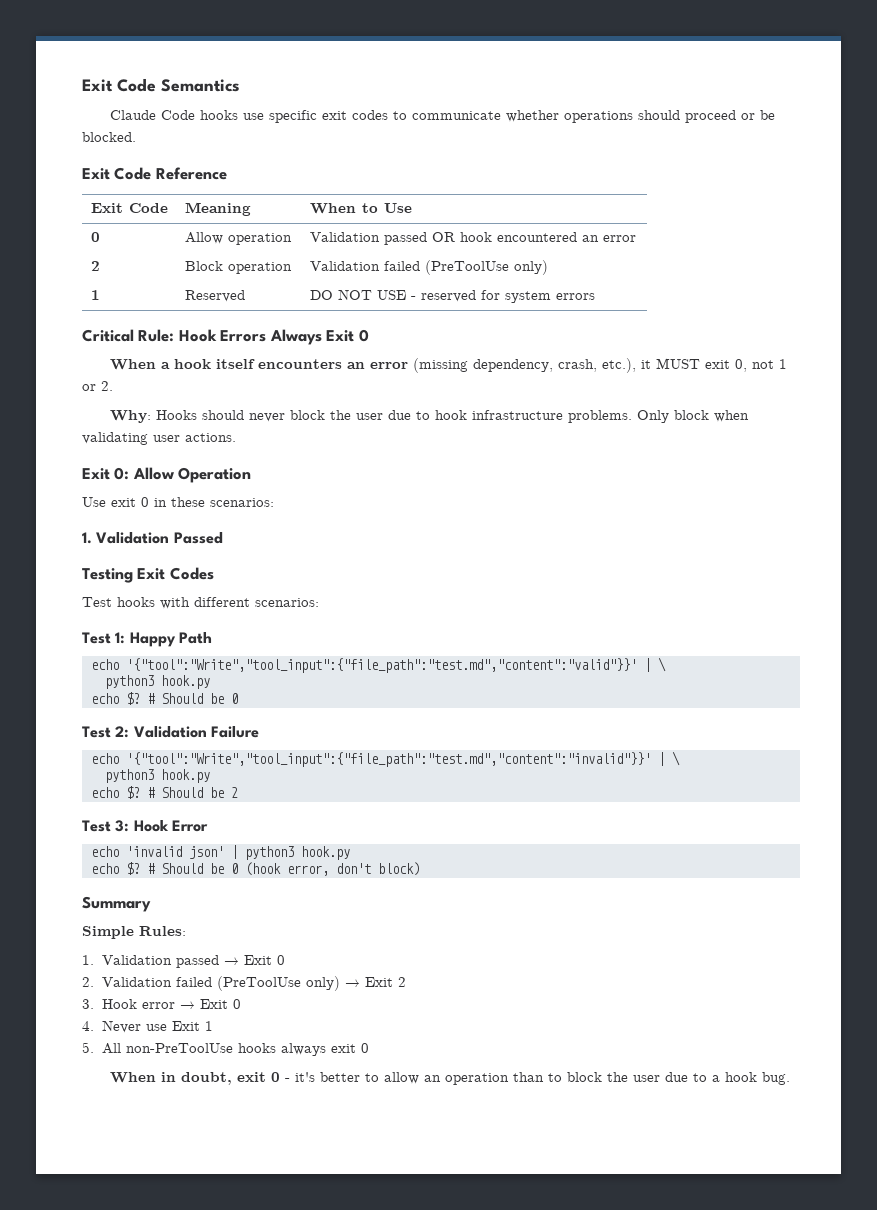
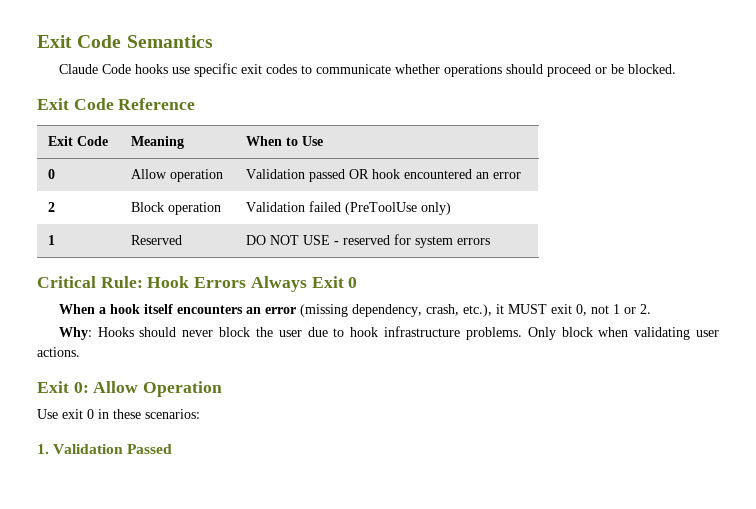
- Testing Exit Codes
- Test hooks with different scenarios:
- Test 1: Happy Path
- echo '{"tool":"Write","tool_input":{"file_path":"test.md","content":"valid"}}' | \
- python3 hook.py
- echo $? # Should be 0
- Test 2: Validation Failure
- echo '{"tool":"Write","tool_input":{"file_path":"test.md","content":"invalid"}}' | \
- python3 hook.py
- echo $? # Should be 2
- Test 3: Hook Error
- echo 'invalid json' | python3 hook.py
- echo $? # Should be 0 (hook error, don't block)
- Summary
- Simple Rules:
- 1. Validation passed → Exit 0
- 2. Validation failed (PreToolUse only) → Exit 2
- 3. Hook error → Exit 0
- 4. Never use Exit 1
- 5. All non-PreToolUse hooks always exit 0
- When in doubt, exit 0 - it's better to allow an operation than to block the user due to a hook bug.

